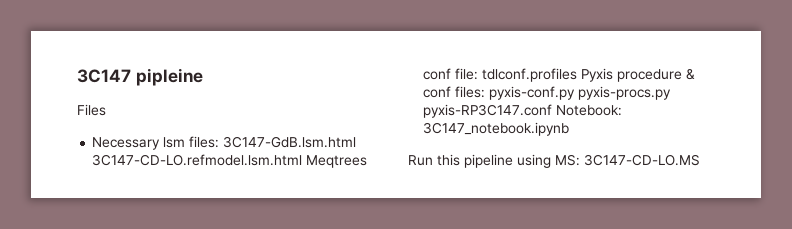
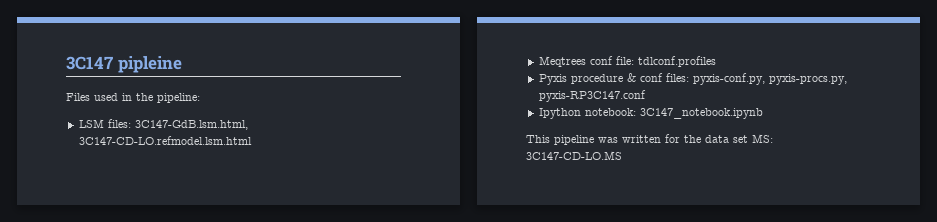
- Files
- Necessary lsm files: 3C147-GdB.lsm.html 3C147-CD-LO.refmodel.lsm.html Meqtrees conf file: tdlconf.profiles Pyxis procedure & conf files: pyxis-conf.py pyxis-procs.py pyxis-RP3C147.conf Notebook: 3C147_notebook.ipynb
+ Files used in the pipeline:
+ LSM files: 3C147-GdB.lsm.html, 3C147-CD-LO.refmodel.lsm.html
+ Meqtrees conf file: tdlconf.profiles
+ Pyxis procedure & conf files: pyxis-conf.py, pyxis-procs.py, pyxis-RP3C147.conf
+ Ipython notebook: 3C147_notebook.ipynb
- Run this pipeline using MS: 3C147-CD-LO.MS
+ This pipeline was written for the data set MS: 3C147-CD-LO.MS

